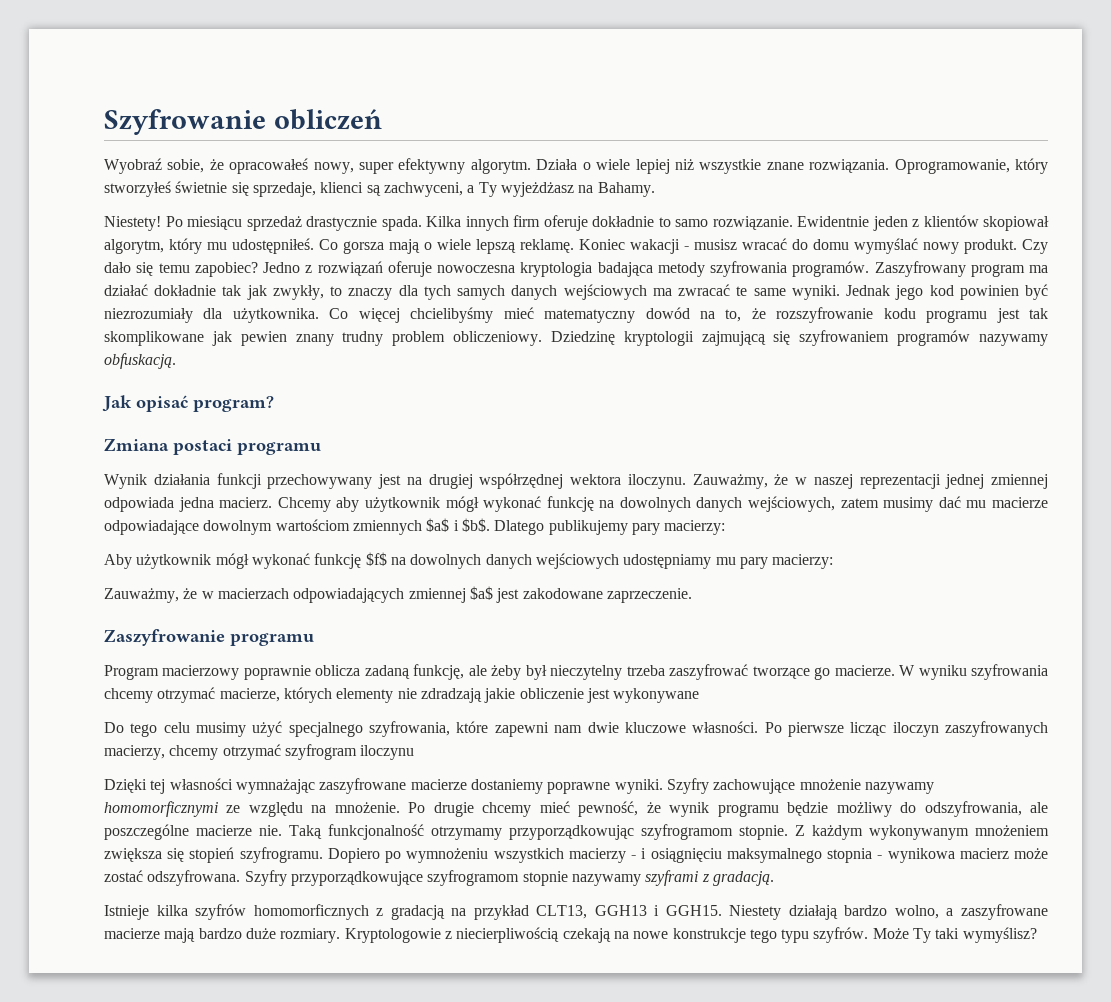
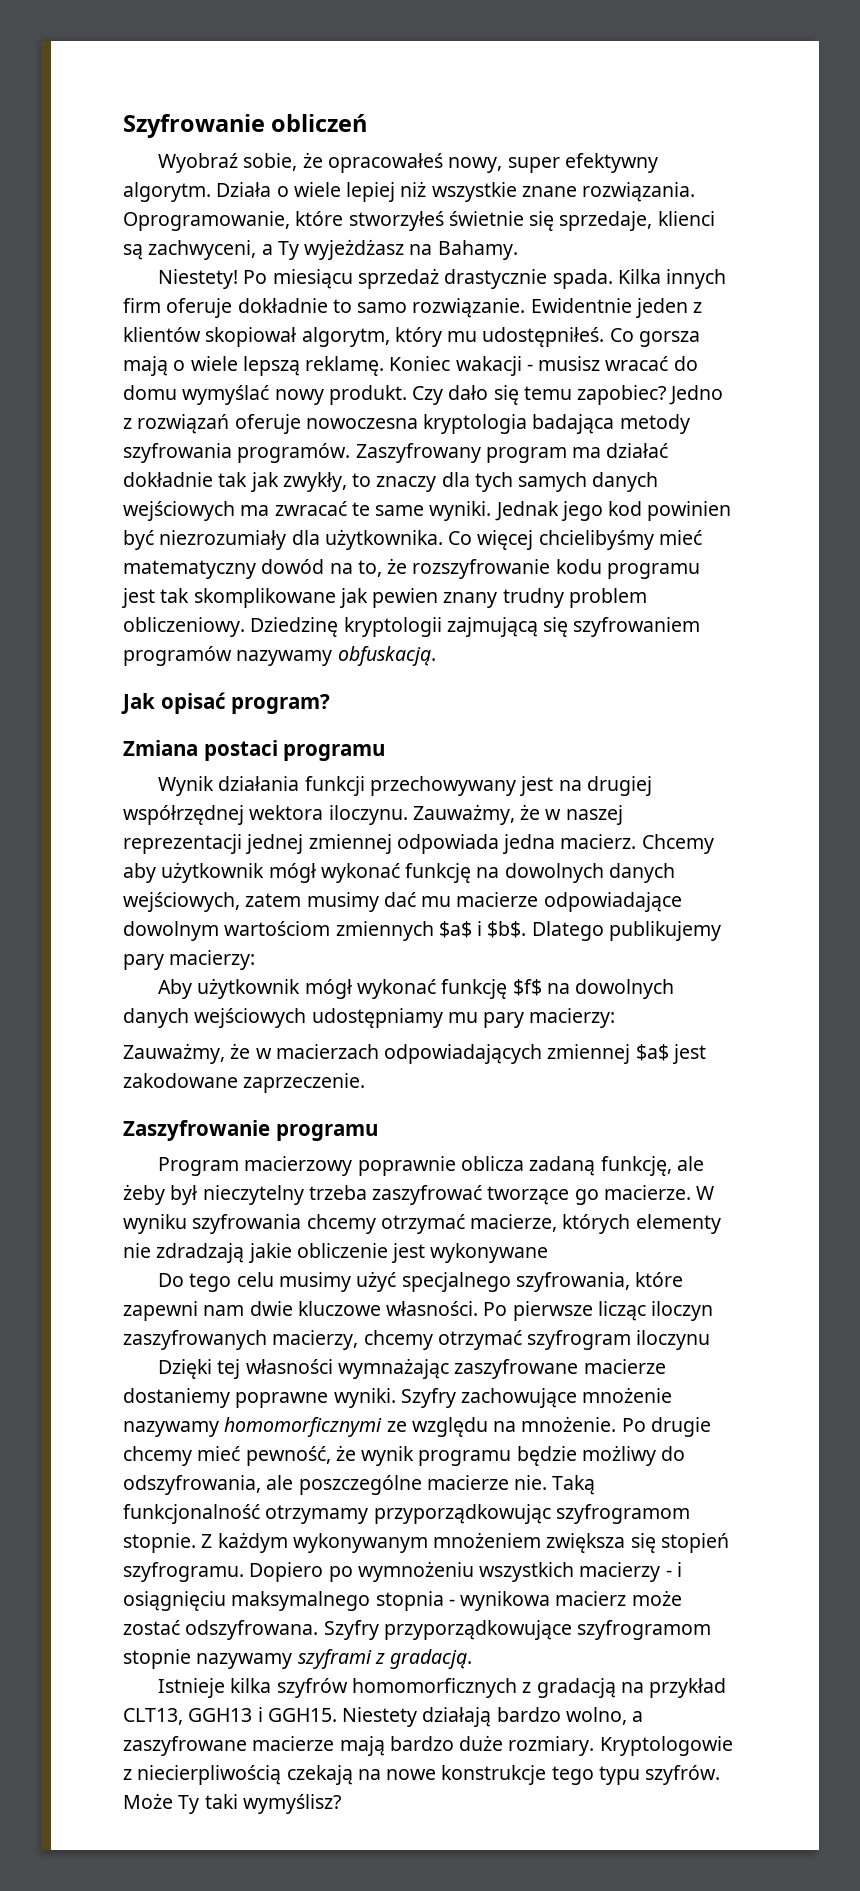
- Oprogramowanie, który stworzyłeś świetnie się sprzedaje, klienci są zachwyceni, a Ty wyjeżdżasz na Bahamy.
+ Oprogramowanie, które stworzyłeś świetnie się sprzedaje, klienci są zachwyceni, a Ty wyjeżdżasz na Bahamy.

